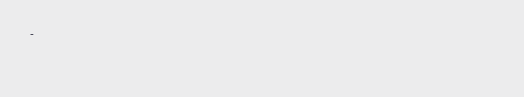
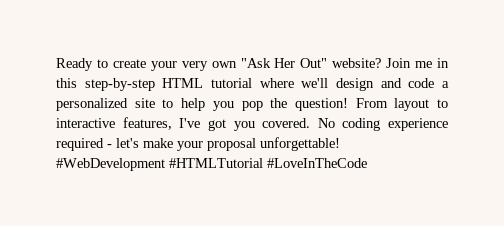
- -
+ Ready to create your very own "Ask Her Out" website? Join me in this step-by-step HTML tutorial where we'll design and code a personalized site to help you pop the question! From layout to interactive features, I've got you covered. No coding experience required - let's make your proposal unforgettable! #WebDevelopment #HTMLTutorial #LoveInTheCode

